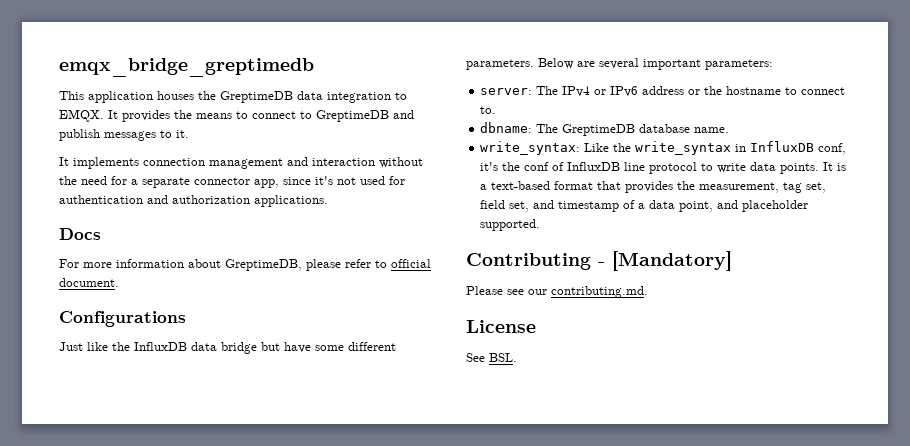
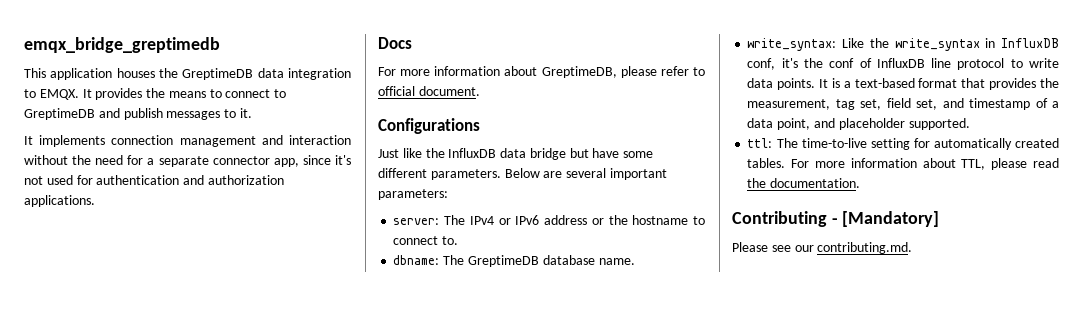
+ ttl: The time-to-live setting for automatically created tables. For more information about TTL, please read the documentation.
- License
- See BSL.

